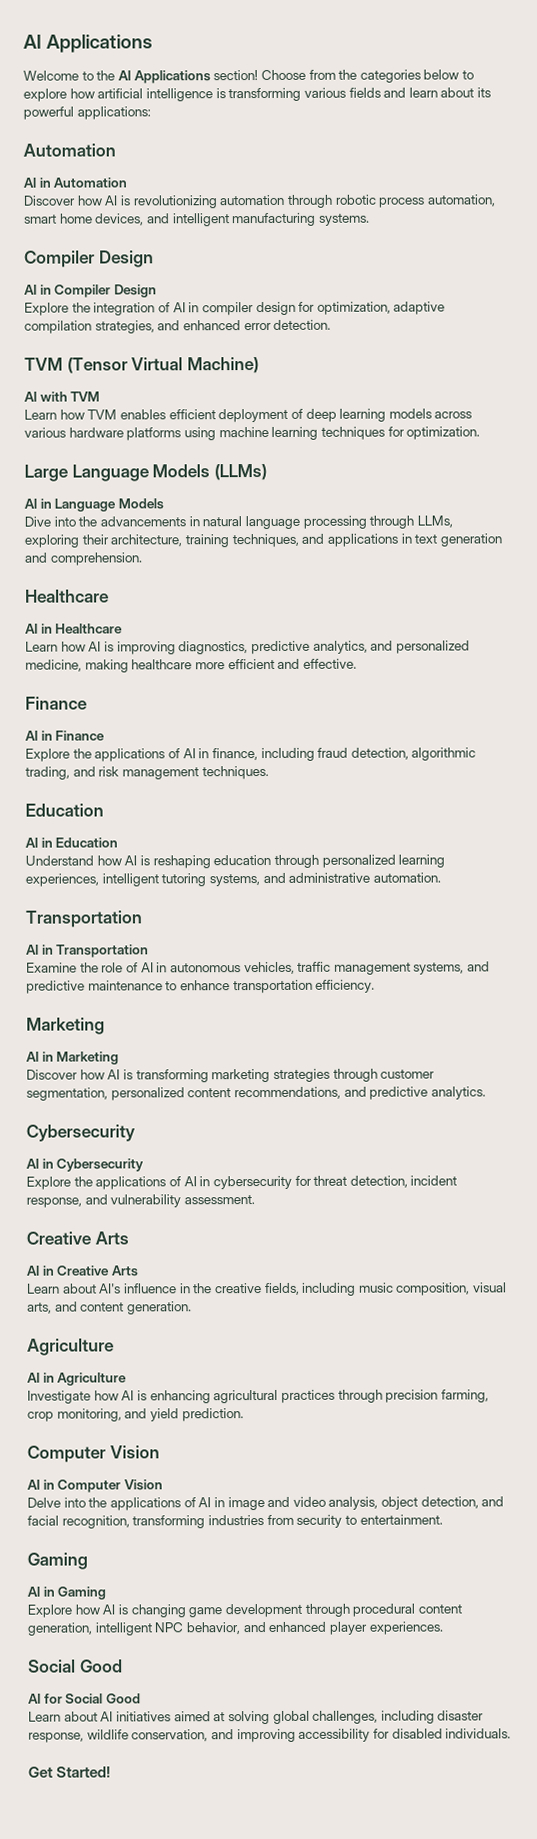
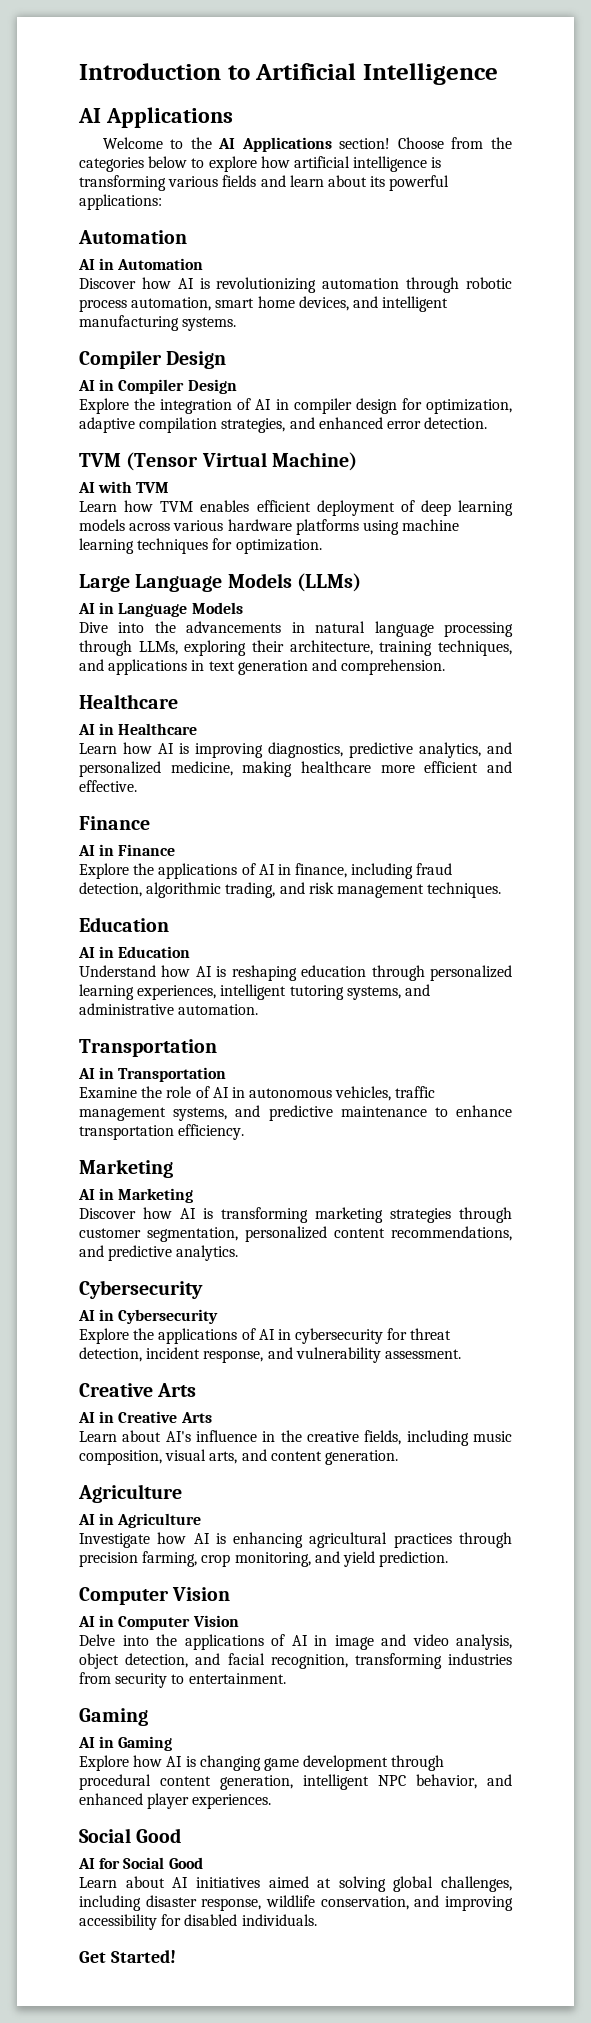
+ Introduction to Artificial Intelligence

